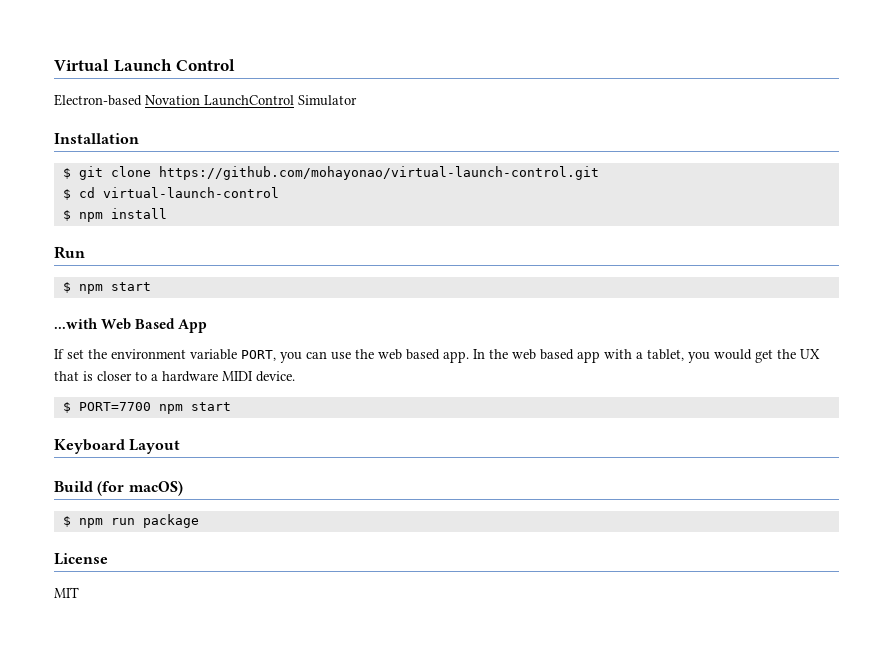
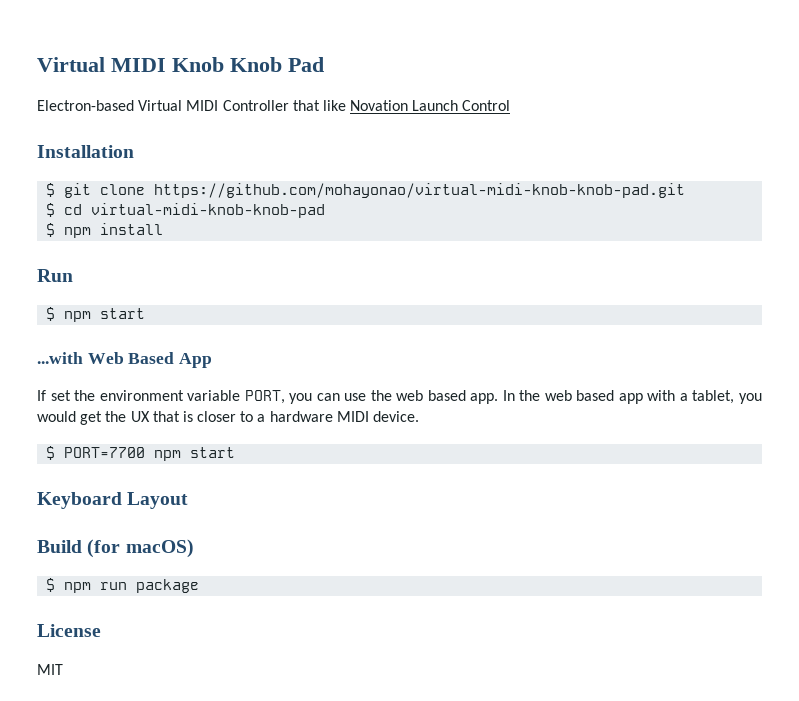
- Virtual Launch Control
- Electron-based Novation LaunchControl Simulator
+ Virtual MIDI Knob Knob Pad
+ Electron-based Virtual MIDI Controller that like Novation Launch Control
- $ git clone https://github.com/mohayonao/virtual-launch-control.git
+ $ git clone https://github.com/mohayonao/virtual-midi-knob-knob-pad.git
- $ cd virtual-launch-control
+ $ cd virtual-midi-knob-knob-pad

